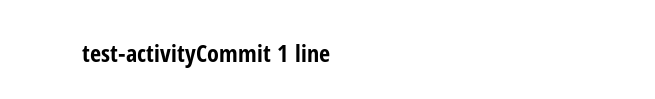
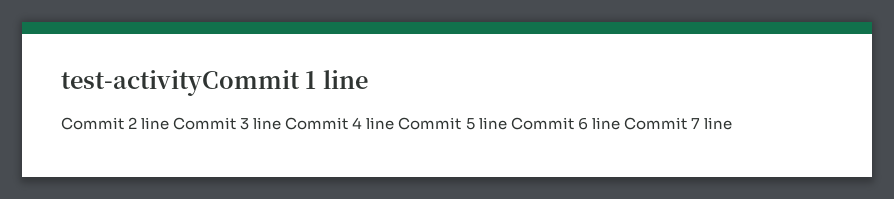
+ Commit 2 line Commit 3 line Commit 4 line Commit 5 line Commit 6 line Commit 7 line

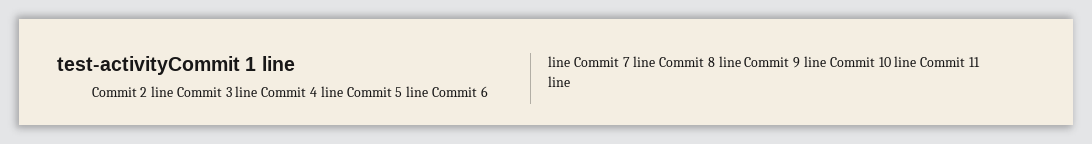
- Commit 2 line Commit 3 line Commit 4 line Commit 5 line Commit 6 line Commit 7 line
+ Commit 2 line Commit 3 line Commit 4 line Commit 5 line Commit 6 line Commit 7 line Commit 8 line Commit 9 line Commit 10 line Commit 11 line

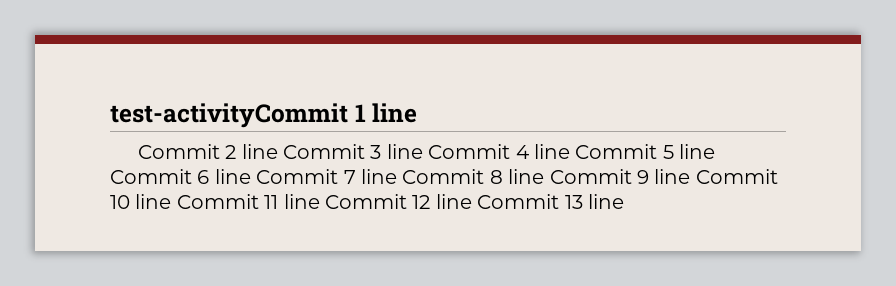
- Commit 2 line Commit 3 line Commit 4 line Commit 5 line Commit 6 line Commit 7 line Commit 8 line Commit 9 line Commit 10 line Commit 11 line
+ Commit 2 line Commit 3 line Commit 4 line Commit 5 line Commit 6 line Commit 7 line Commit 8 line Commit 9 line Commit 10 line Commit 11 line Commit 12 line Commit 13 line

